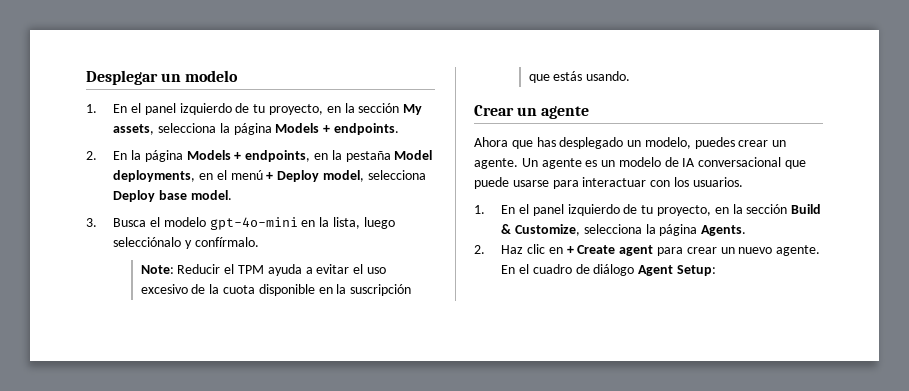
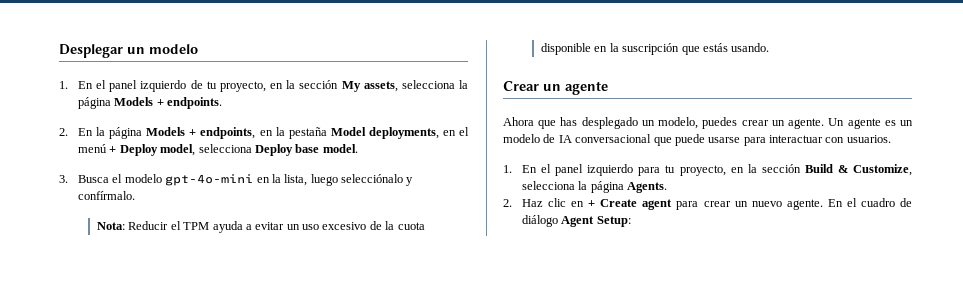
- Note: Reducir el TPM ayuda a evitar el uso excesivo de la cuota disponible en la suscripción que estás usando.
+ Nota: Reducir el TPM ayuda a evitar un uso excesivo de la cuota disponible en la suscripción que estás usando.
- Un agente es un modelo de IA conversacional que puede usarse para interactuar con los usuarios.
+ Un agente es un modelo de IA conversacional que puede usarse para interactuar con usuarios.
- 1. En el panel izquierdo de tu proyecto, en la sección Build & Customize, selecciona la página Agents.
+ 1. En el panel izquierdo para tu proyecto, en la sección Build & Customize, selecciona la página Agents.

